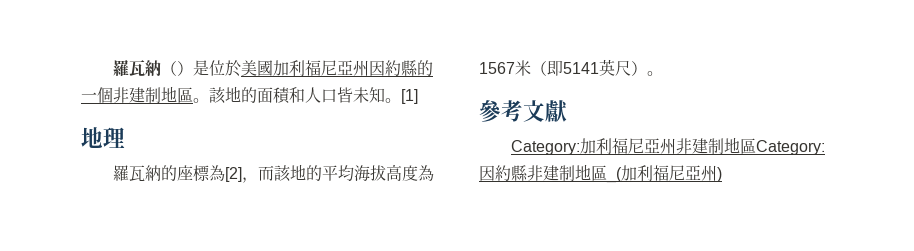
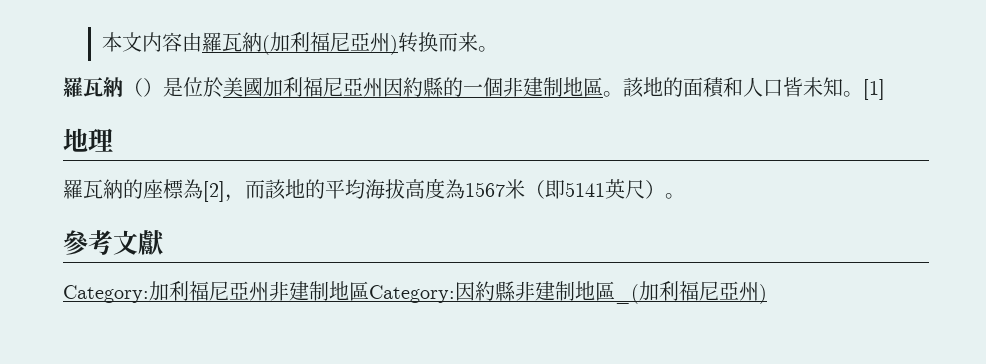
+ 本文内容由羅瓦納(加利福尼亞州)转换而来。

